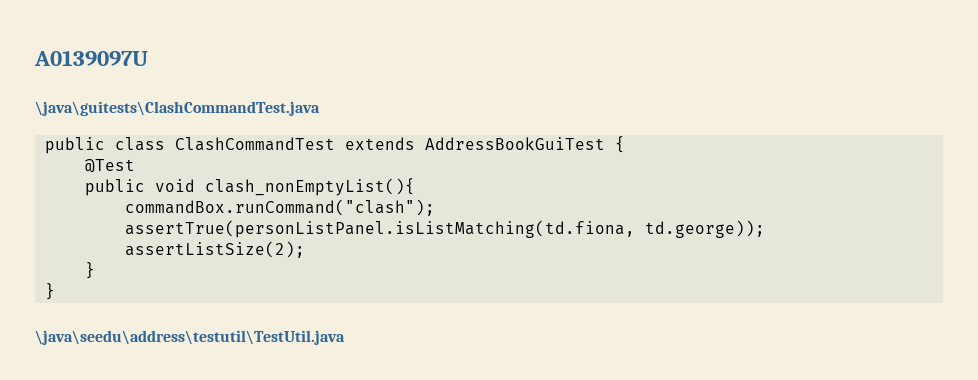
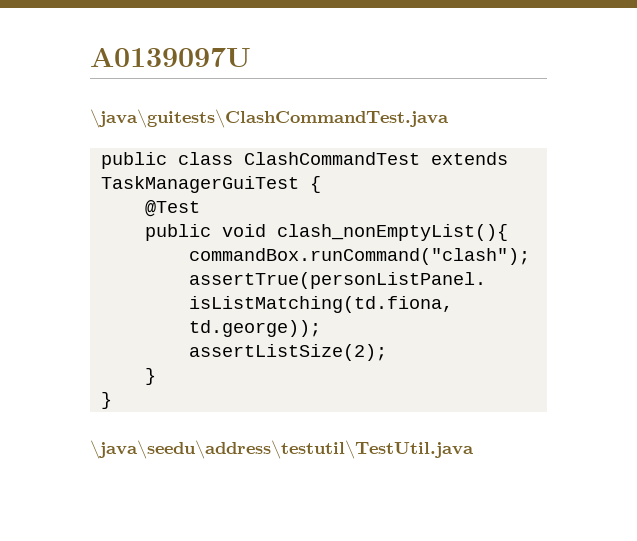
- public class ClashCommandTest extends AddressBookGuiTest {
+ public class ClashCommandTest extends TaskManagerGuiTest {

